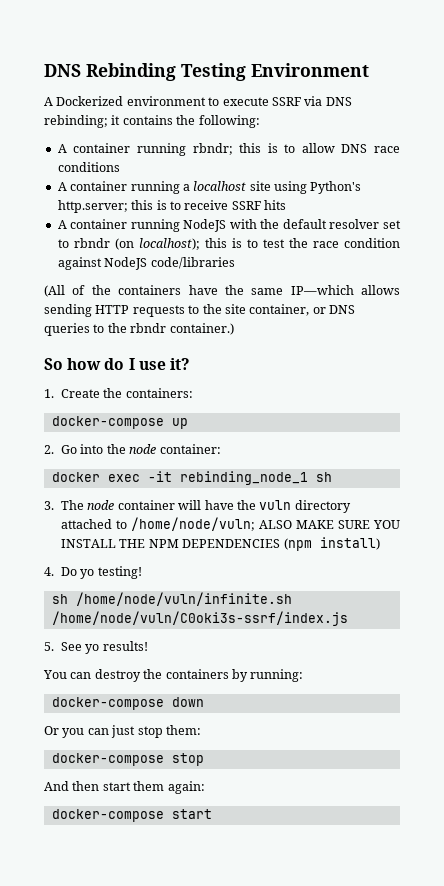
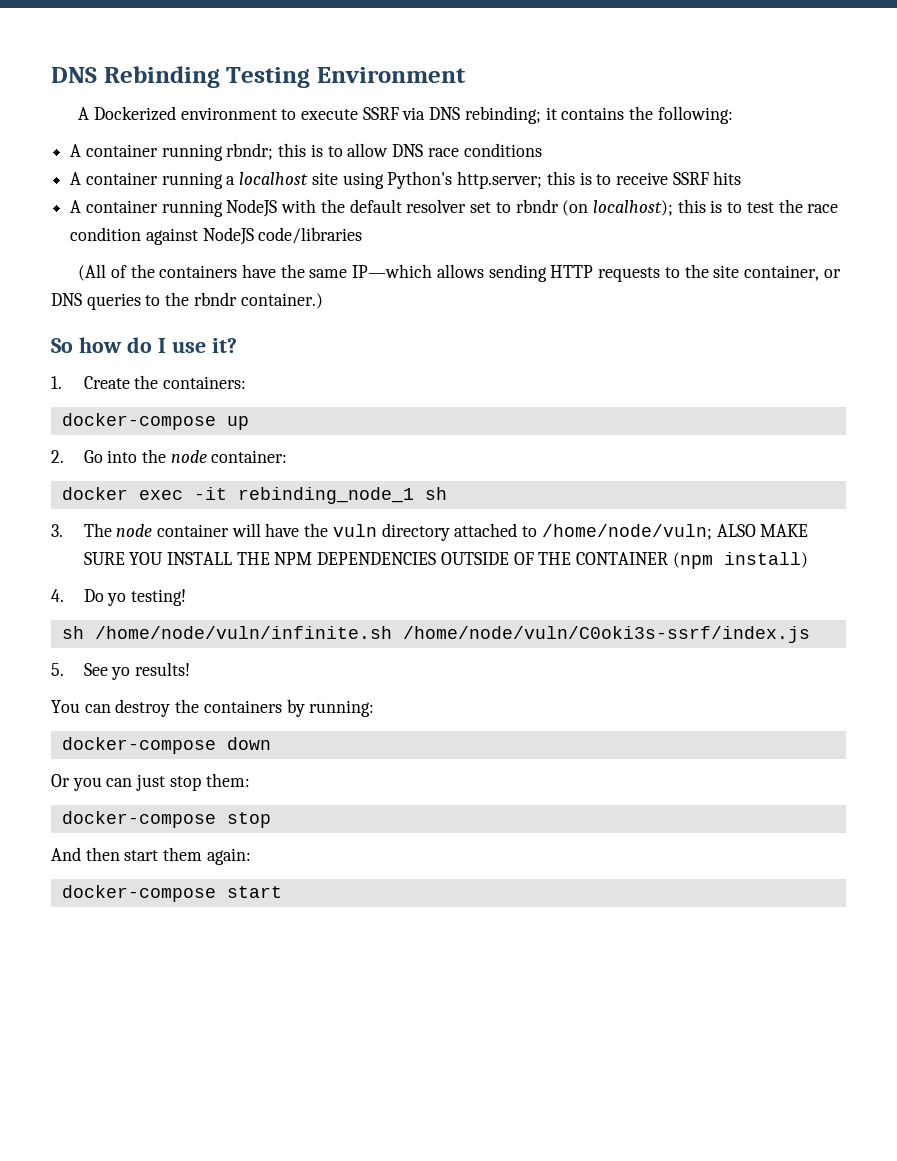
- 3. The node container will have the vuln directory attached to /home/node/vuln; ALSO MAKE SURE YOU INSTALL THE NPM DEPENDENCIES (npm install)
+ 3. The node container will have the vuln directory attached to /home/node/vuln; ALSO MAKE SURE YOU INSTALL THE NPM DEPENDENCIES OUTSIDE OF THE CONTAINER (npm install)

